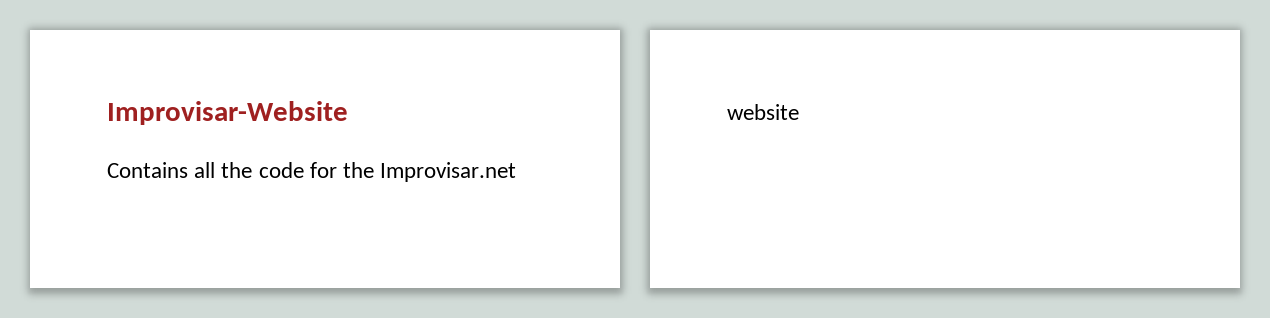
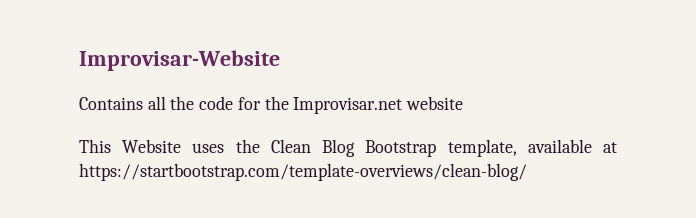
+ This Website uses the Clean Blog Bootstrap template, available at https://startbootstrap.com/template-overviews/clean-blog/

